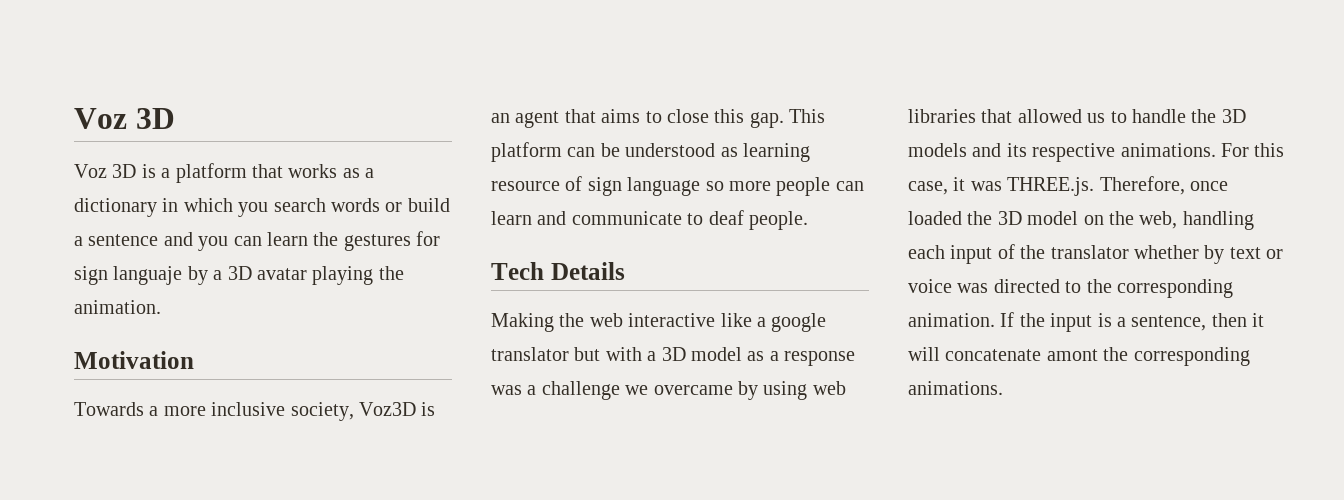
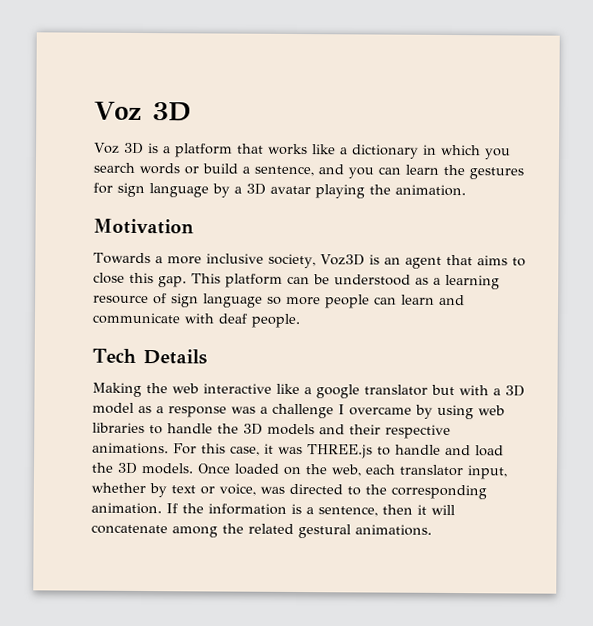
- Voz 3D is a platform that works as a dictionary in which you search words or build a sentence and you can learn the gestures for sign languaje by a 3D avatar playing the animation.
+ Voz 3D is a platform that works like a dictionary in which you search words or build a sentence, and you can learn the gestures for sign language by a 3D avatar playing the animation.
- This platform can be understood as learning resource of sign language so more people can learn and communicate to deaf people.
+ This platform can be understood as a learning resource of sign language so more people can learn and communicate with deaf people.
- Making the web interactive like a google translator but with a 3D model as a response was a challenge we overcame by using web libraries that allowed us to handle the 3D models and its respective animations.
+ Making the web interactive like a google translator but with a 3D model as a response was a challenge I overcame by using web libraries to handle the 3D models and their respective animations.
- For this case, it was THREE.js. Therefore, once loaded the 3D model on the web, handling each input of the translator whether by text or voice was directed to the corresponding animation.
+ For this case, it was THREE.js to handle and load the 3D models. Once loaded on the web, each translator input, whether by text or voice, was directed to the corresponding animation.
- If the input is a sentence, then it will concatenate amont the corresponding animations.
+ If the information is a sentence, then it will concatenate among the related gestural animations.

